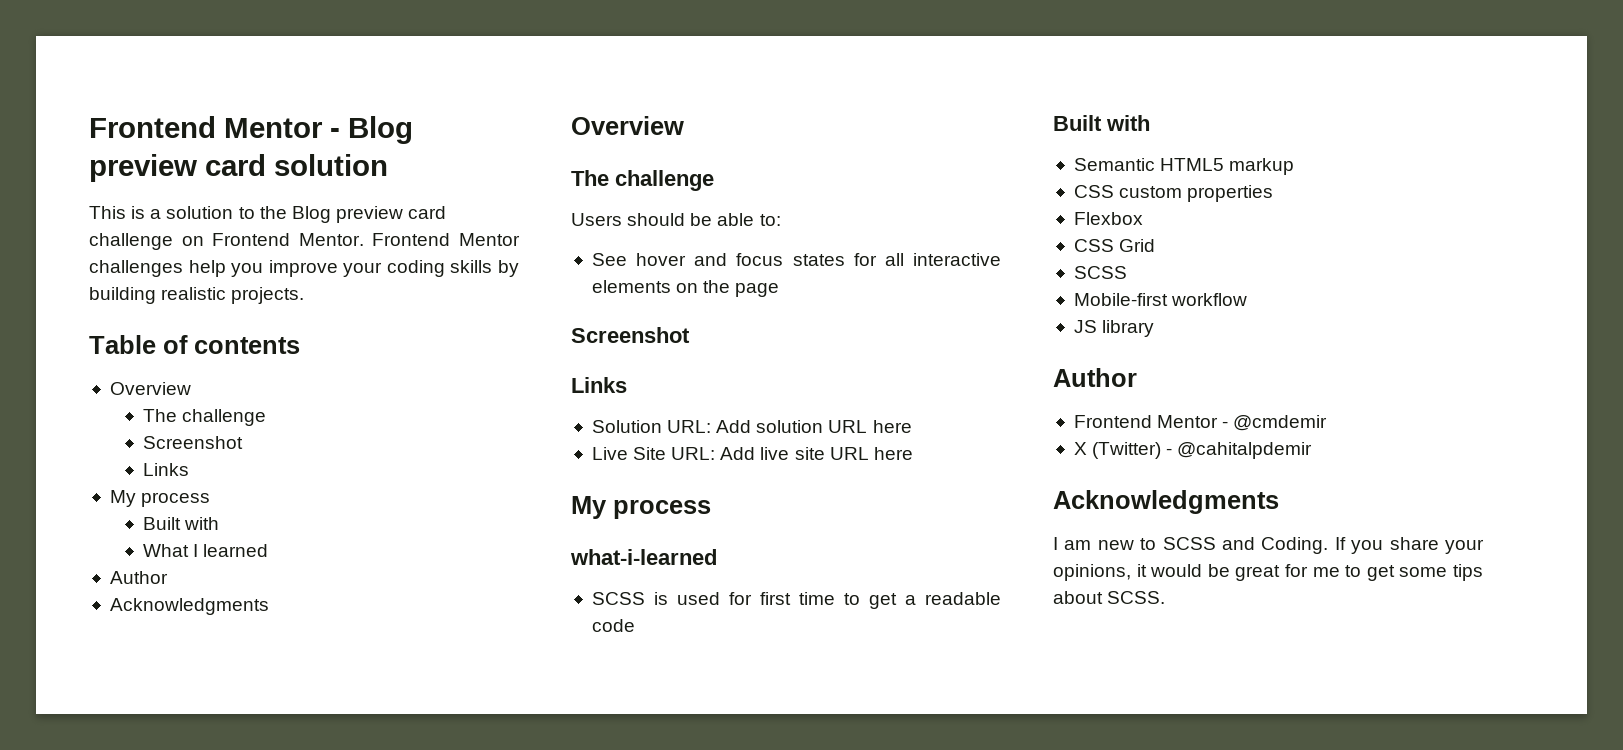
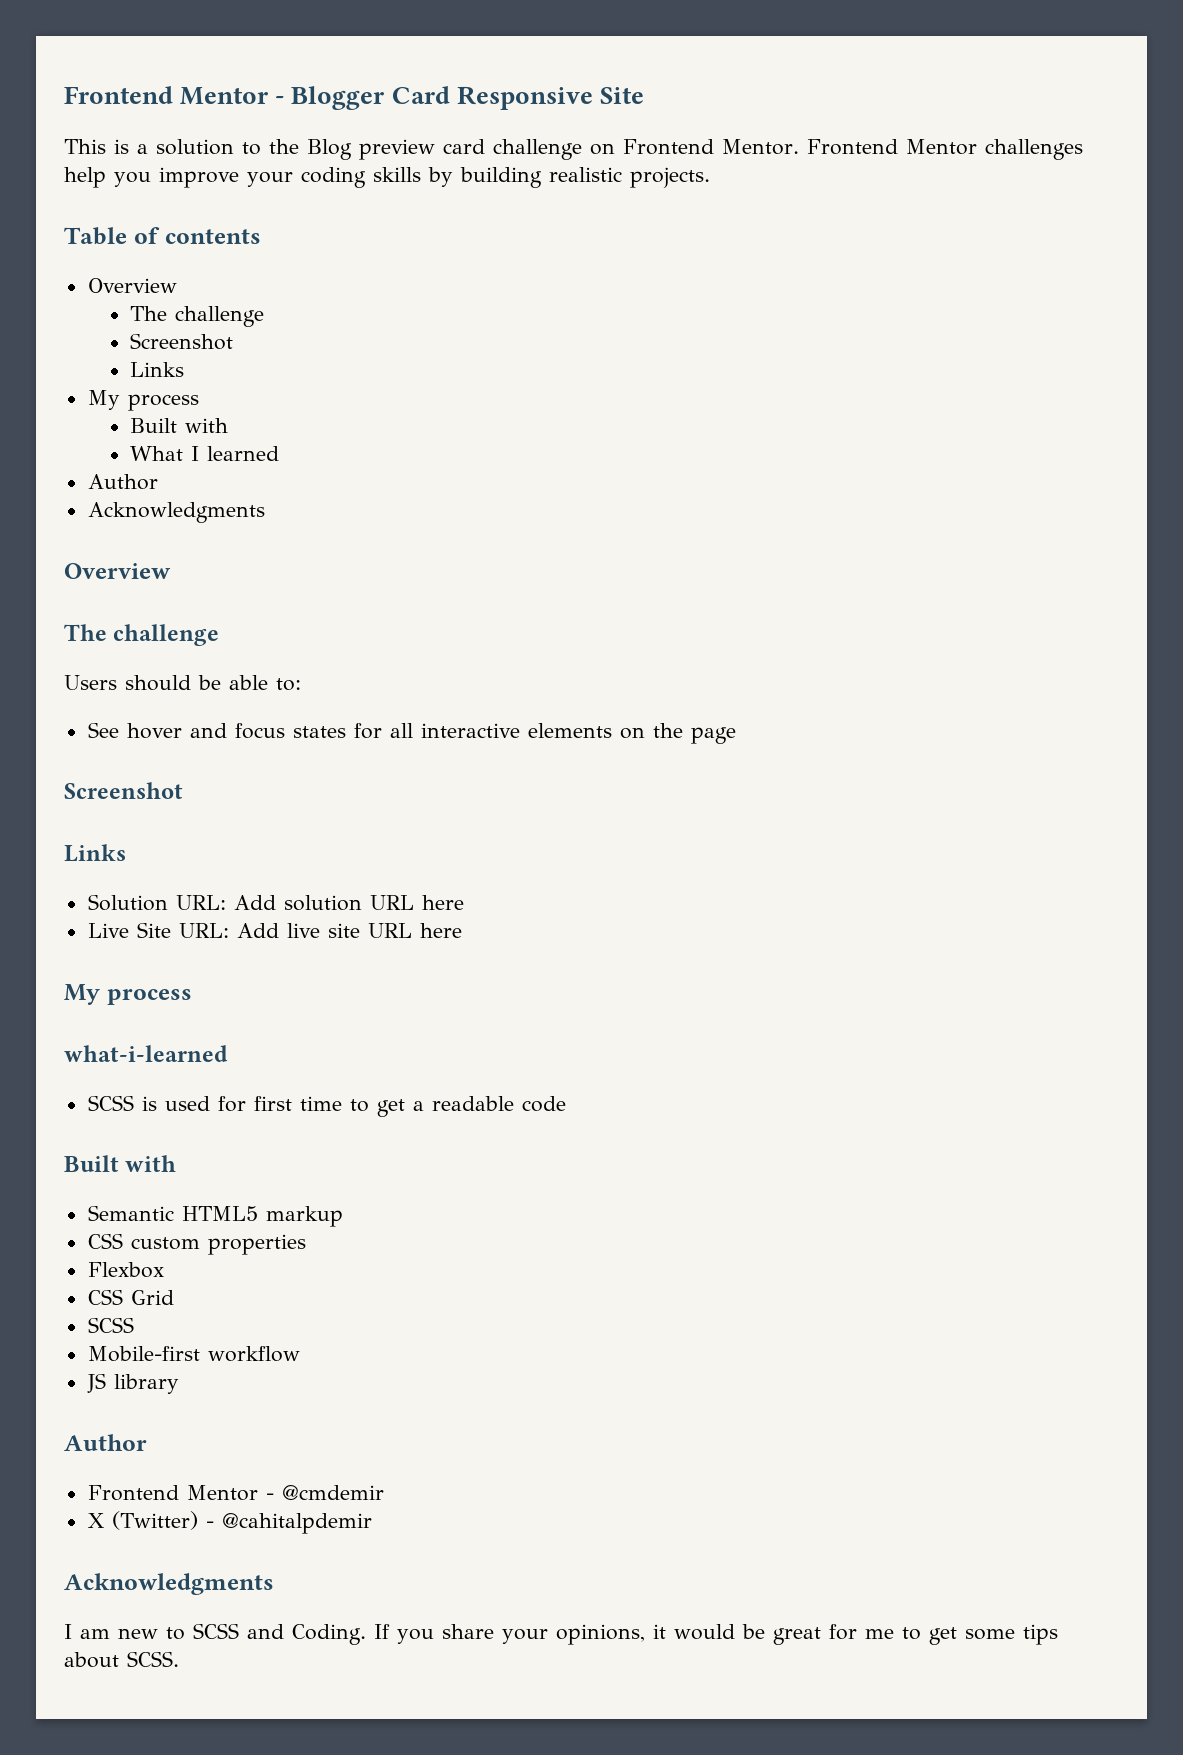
- Frontend Mentor - Blog preview card solution
+ Frontend Mentor - Blogger Card Responsive Site

